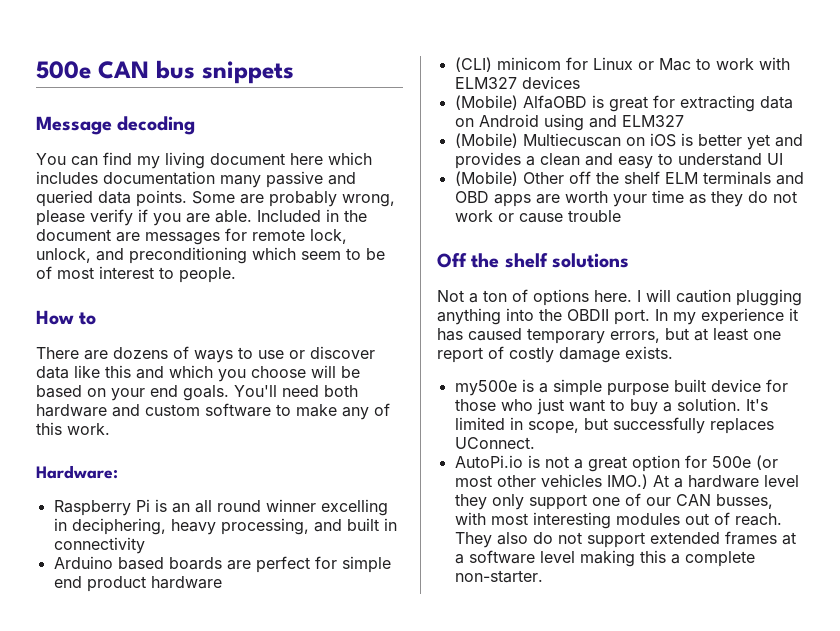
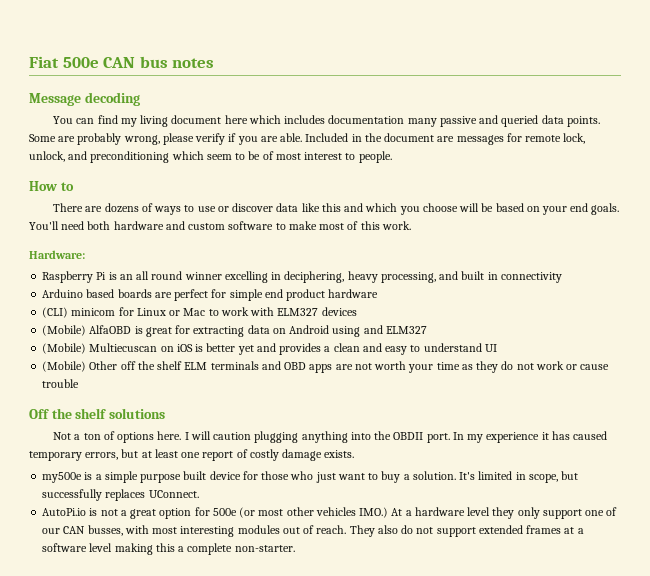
- 500e CAN bus snippets
+ Fiat 500e CAN bus notes
- You'll need both hardware and custom software to make any of this work.
+ You'll need both hardware and custom software to make most of this work.
- (Mobile) Other off the shelf ELM terminals and OBD apps are worth your time as they do not work or cause trouble
+ (Mobile) Other off the shelf ELM terminals and OBD apps are not worth your time as they do not work or cause trouble

